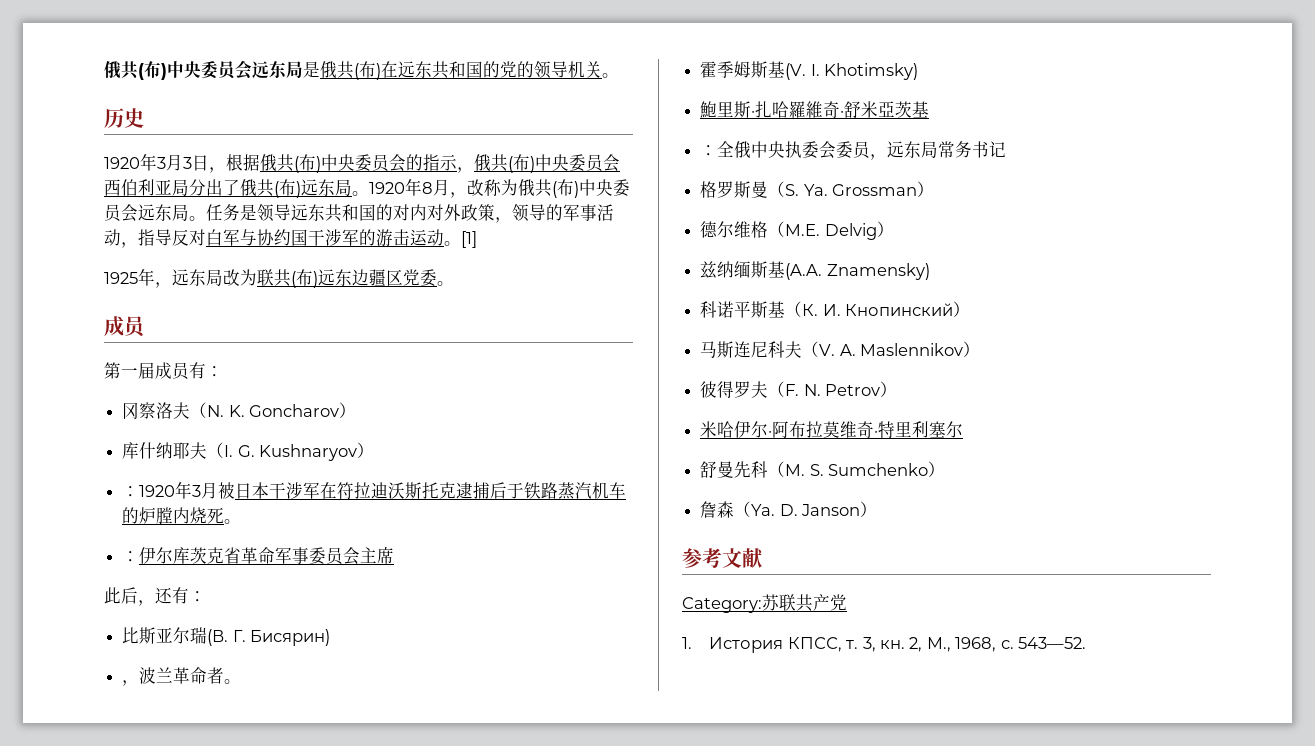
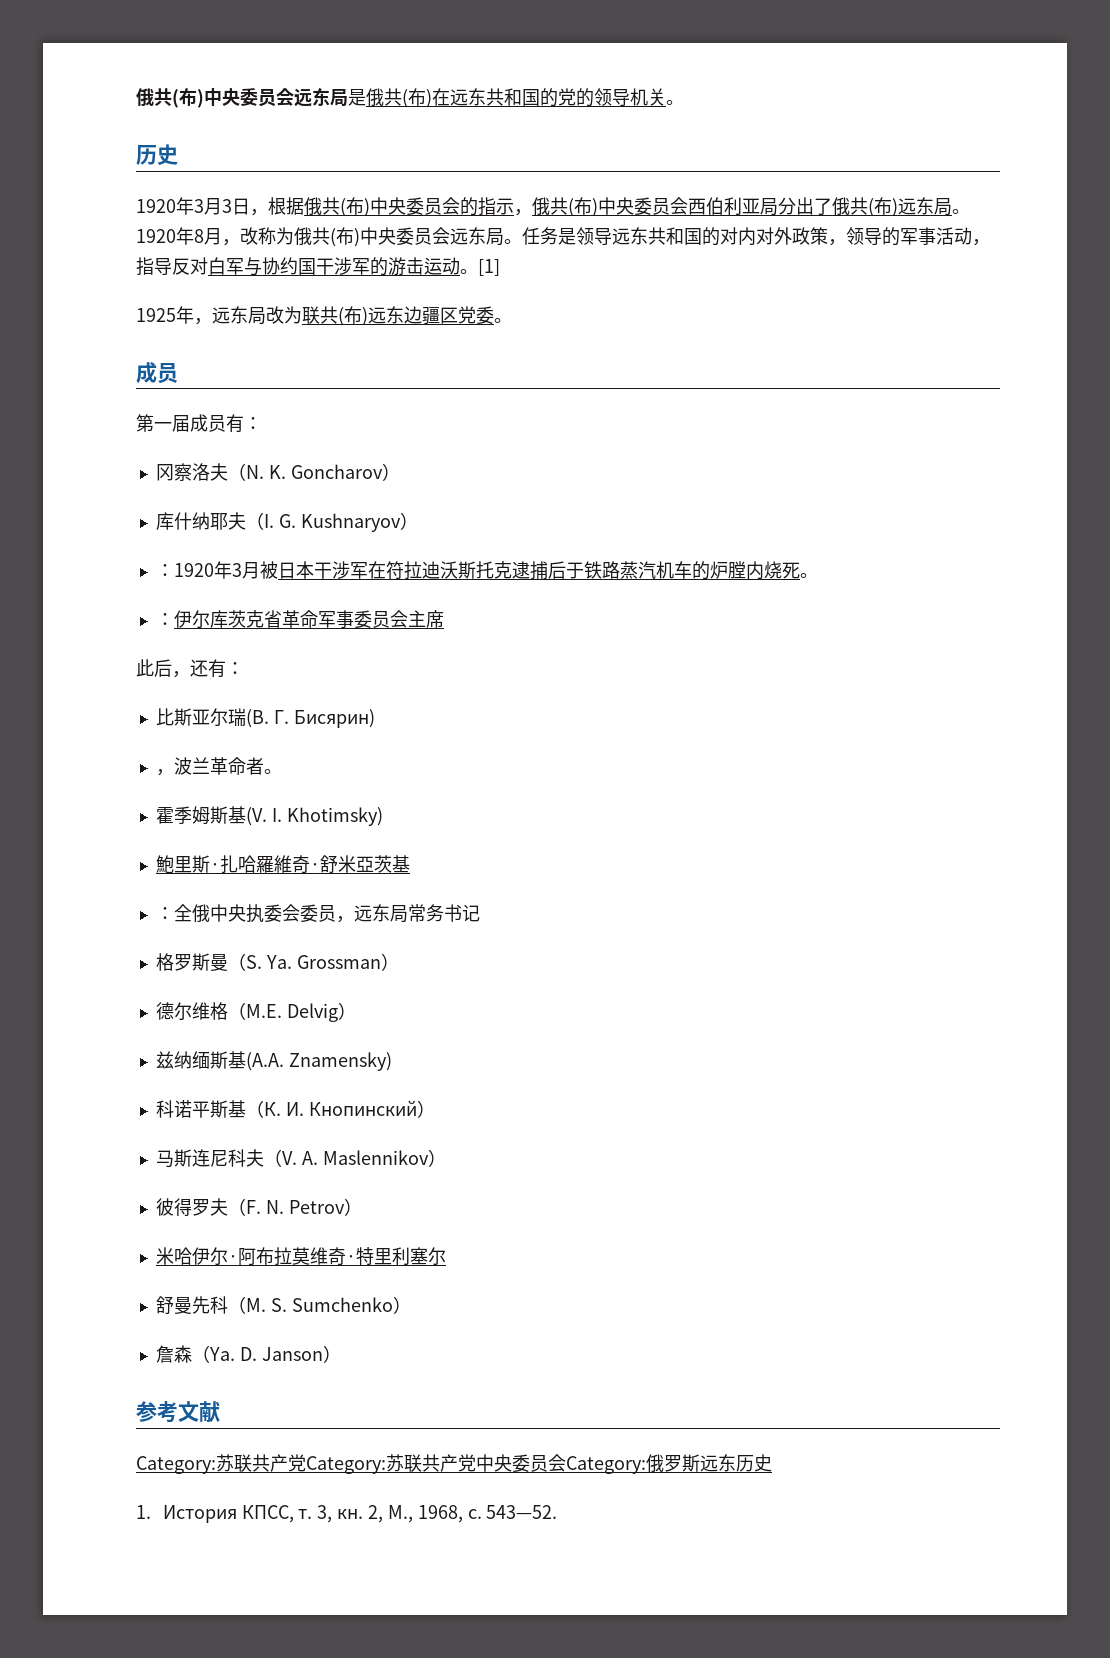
- Category:苏联共产党
+ Category:苏联共产党Category:苏联共产党中央委员会Category:俄罗斯远东历史

